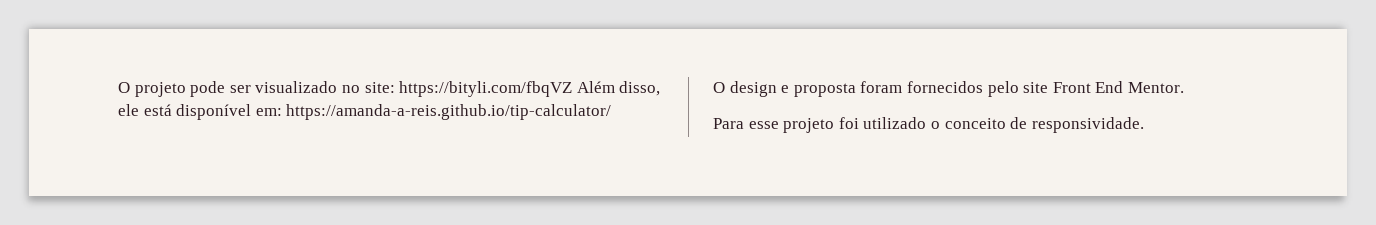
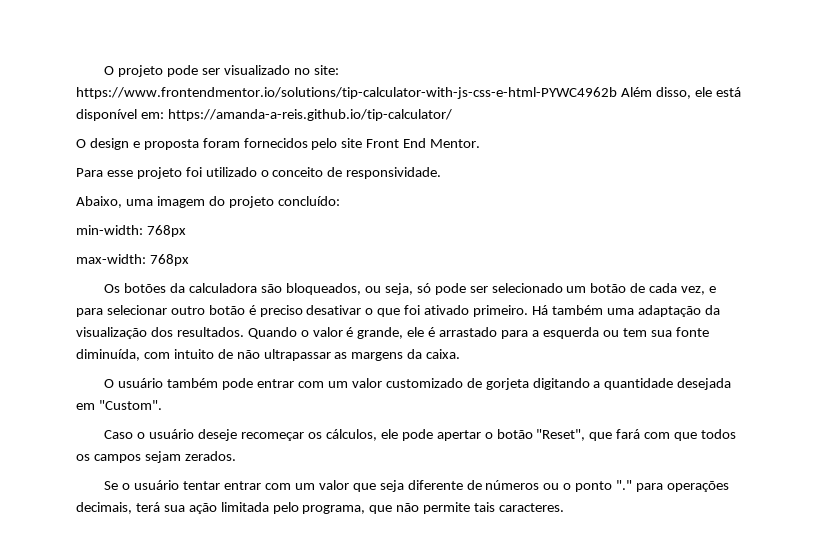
- O projeto pode ser visualizado no site: https://bityli.com/fbqVZ Além disso, ele está disponível em: https://amanda-a-reis.github.io/tip-calculator/
+ O projeto pode ser visualizado no site: https://www.frontendmentor.io/solutions/tip-calculator-with-js-css-e-html-PYWC4962b Além disso, ele está disponível em: https://amanda-a-reis.github.io/tip-calculator/
+ Abaixo, uma imagem do projeto concluído:
+ min-width: 768px
+ max-width: 768px
+ Os botões da calculadora são bloqueados, ou seja, só pode ser selecionado um botão de cada vez, e para selecionar outro botão é preciso desativar o que foi ativado primeiro. Há também uma adaptação da visualização dos resultados. Quando o valor é grande, ele é arrastado para a esquerda ou tem sua fonte diminuída, com intuito de não ultrapassar as margens da caixa.
+ O usuário também pode entrar com um valor customizado de gorjeta digitando a quantidade desejada em "Custom".
+ Caso o usuário deseje recomeçar os cálculos, ele pode apertar o botão "Reset", que fará com que todos os campos sejam zerados.
+ Se o usuário tentar entrar com um valor que seja diferente de números ou o ponto "." para operações decimais, terá sua ação limitada pelo programa, que não permite tais caracteres.

